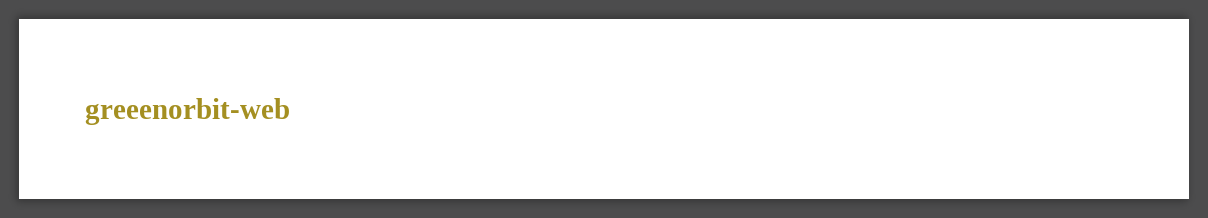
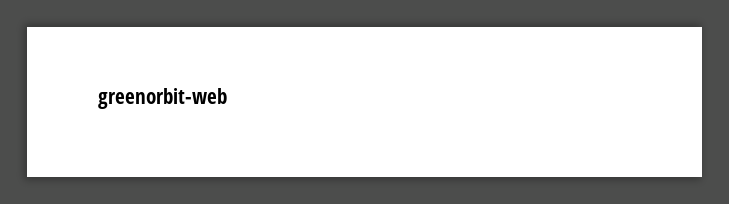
- greeenorbit-web
+ greenorbit-web

